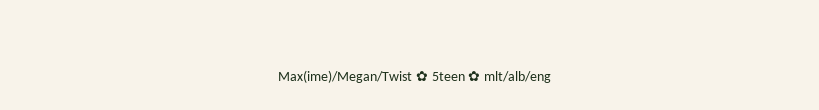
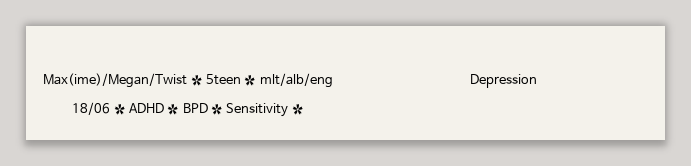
+ 18/06 ✿ ADHD ✿ BPD ✿ Sensitivity ✿ Depression

